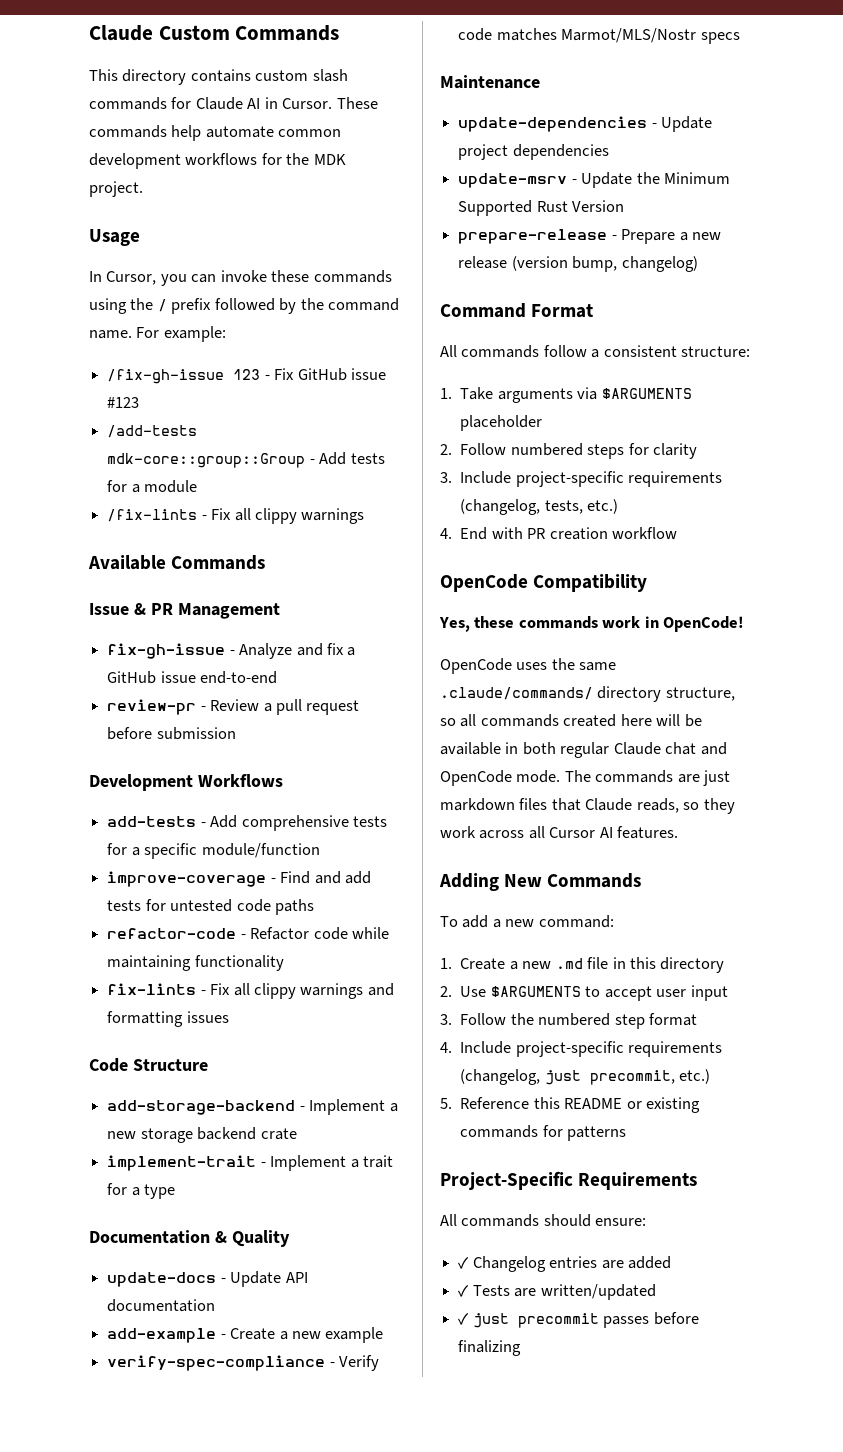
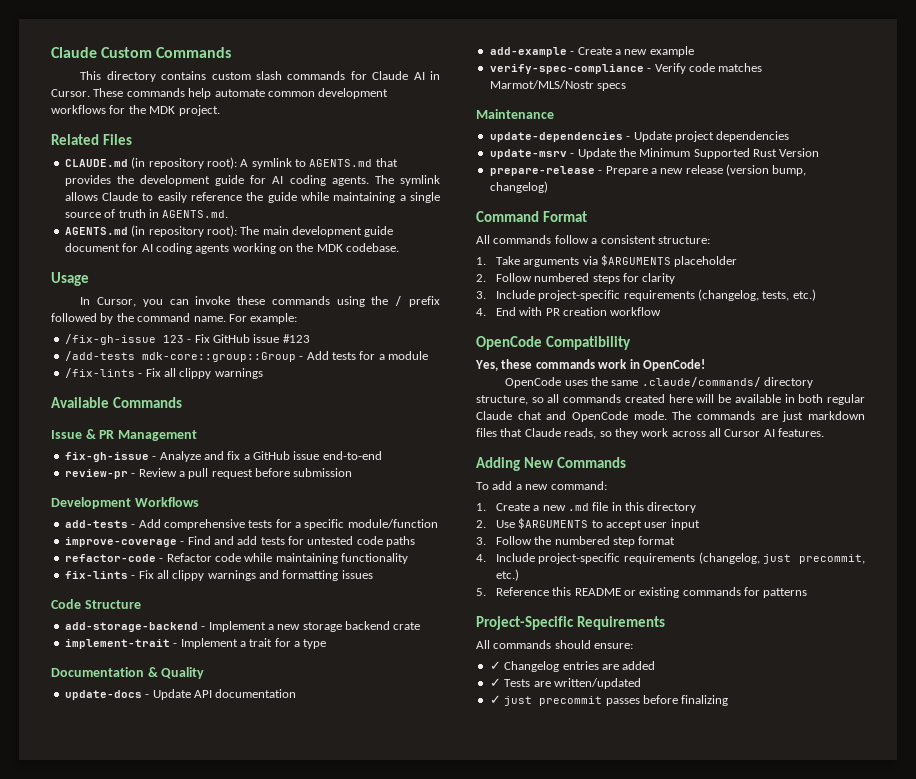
+ Related Files
+ CLAUDE.md (in repository root): A symlink to AGENTS.md that provides the development guide for AI coding agents. The symlink allows Claude to easily reference the guide while maintaining a single source of truth in AGENTS.md.
+ AGENTS.md (in repository root): The main development guide document for AI coding agents working on the MDK codebase.

